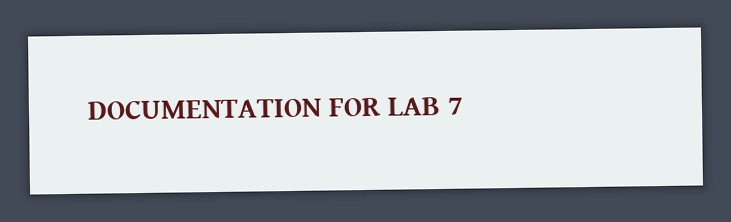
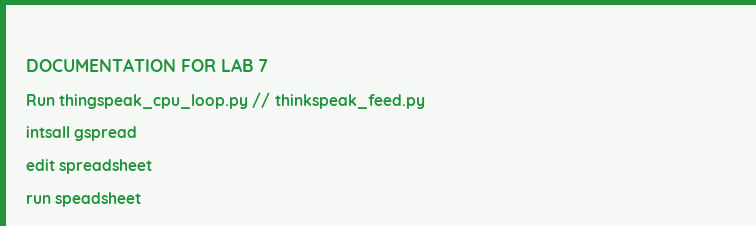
+ Run thingspeak_cpu_loop.py // thinkspeak_feed.py
+ intsall gspread
+ edit spreadsheet
+ run speadsheet

